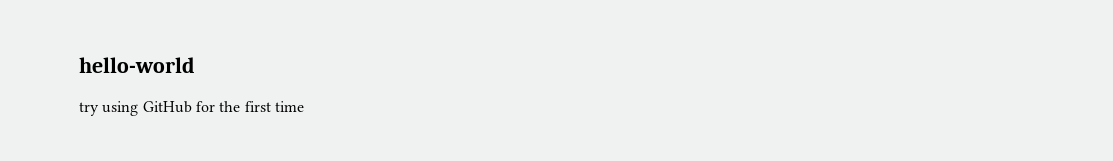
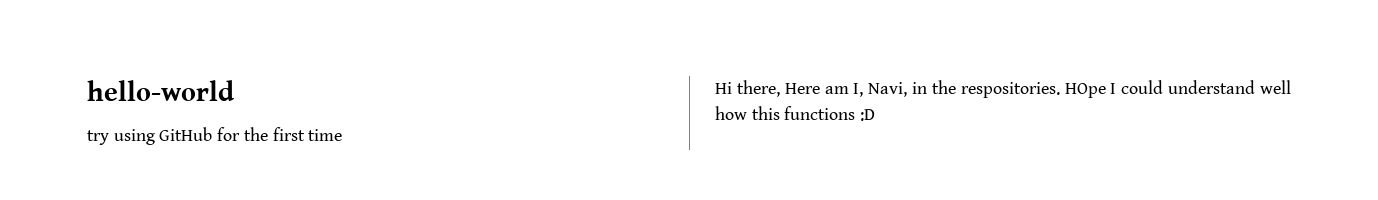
+ Hi there, Here am I, Navi, in the respositories. HOpe I could understand well how this functions :D

